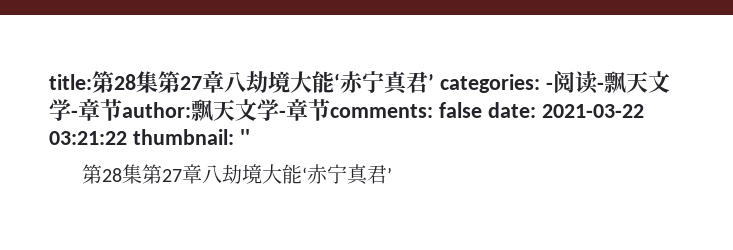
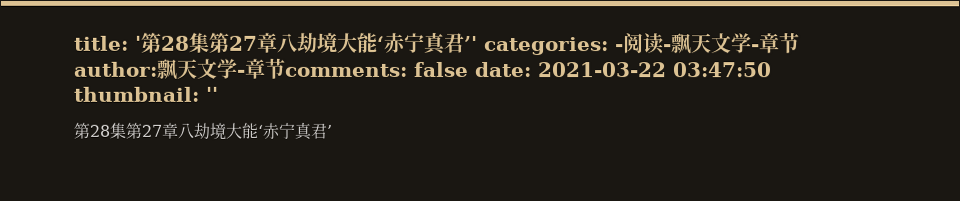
- title:第28集第27章八劫境大能‘赤宁真君’ categories: -阅读-飘天文学-章节author:飘天文学-章节comments: false date: 2021-03-22 03:21:22 thumbnail: ''
+ title: '第28集第27章八劫境大能‘赤宁真君’' categories: -阅读-飘天文学-章节author:飘天文学-章节comments: false date: 2021-03-22 03:47:50 thumbnail: ''

